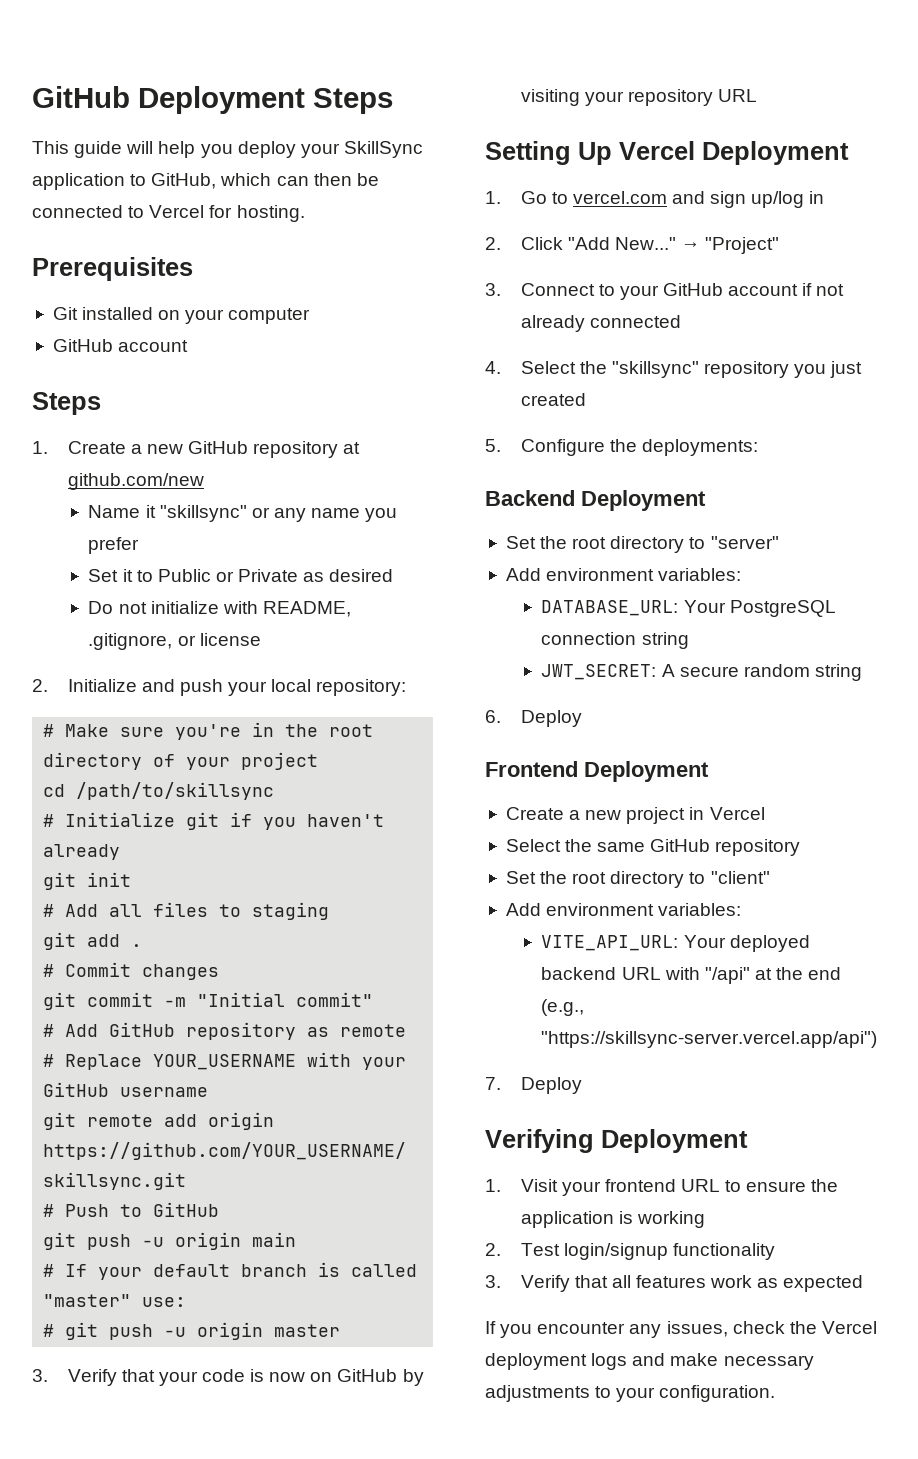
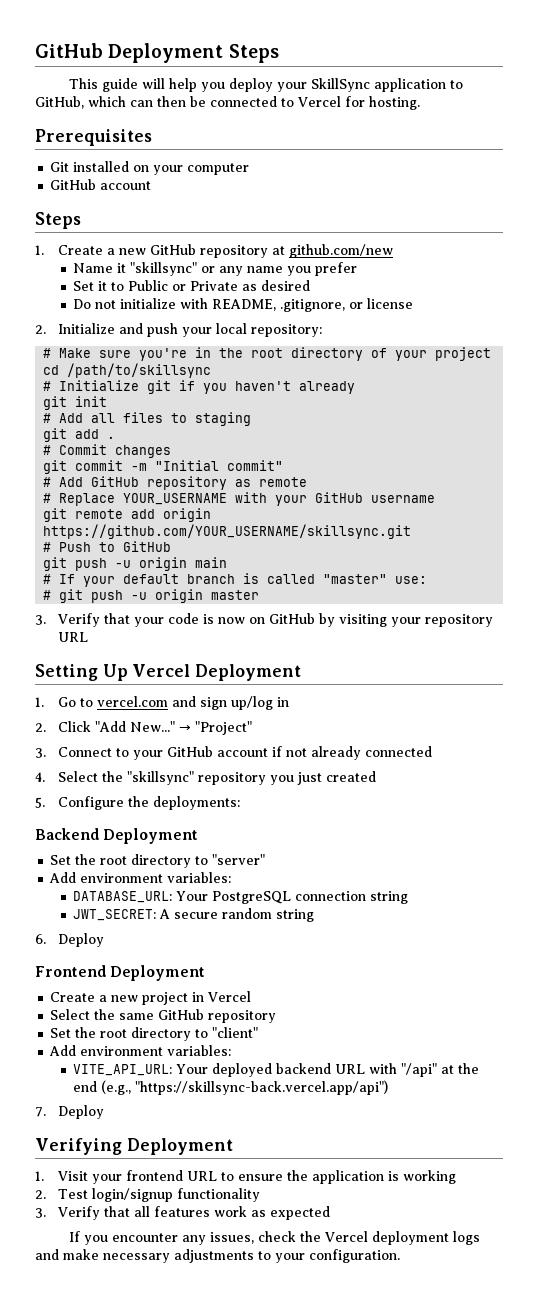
- VITE_API_URL: Your deployed backend URL with "/api" at the end (e.g., "https://skillsync-server.vercel.app/api")
+ VITE_API_URL: Your deployed backend URL with "/api" at the end (e.g., "https://skillsync-back.vercel.app/api")

